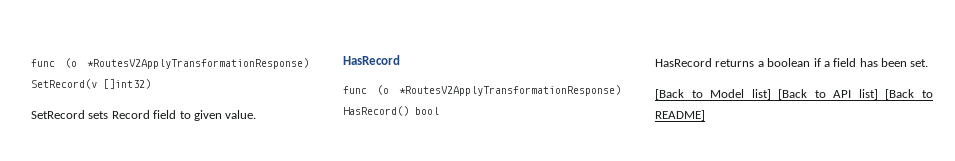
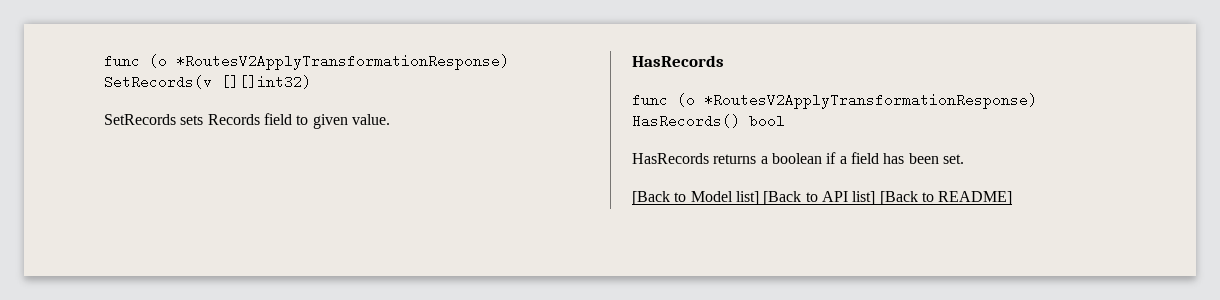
- func (o *RoutesV2ApplyTransformationResponse) SetRecord(v []int32)
- SetRecord sets Record field to given value.
- HasRecord
- func (o *RoutesV2ApplyTransformationResponse) HasRecord() bool
+ func (o *RoutesV2ApplyTransformationResponse) SetRecords(v [][]int32)
+ SetRecords sets Records field to given value.
+ HasRecords
+ func (o *RoutesV2ApplyTransformationResponse) HasRecords() bool
- HasRecord returns a boolean if a field has been set.
+ HasRecords returns a boolean if a field has been set.

